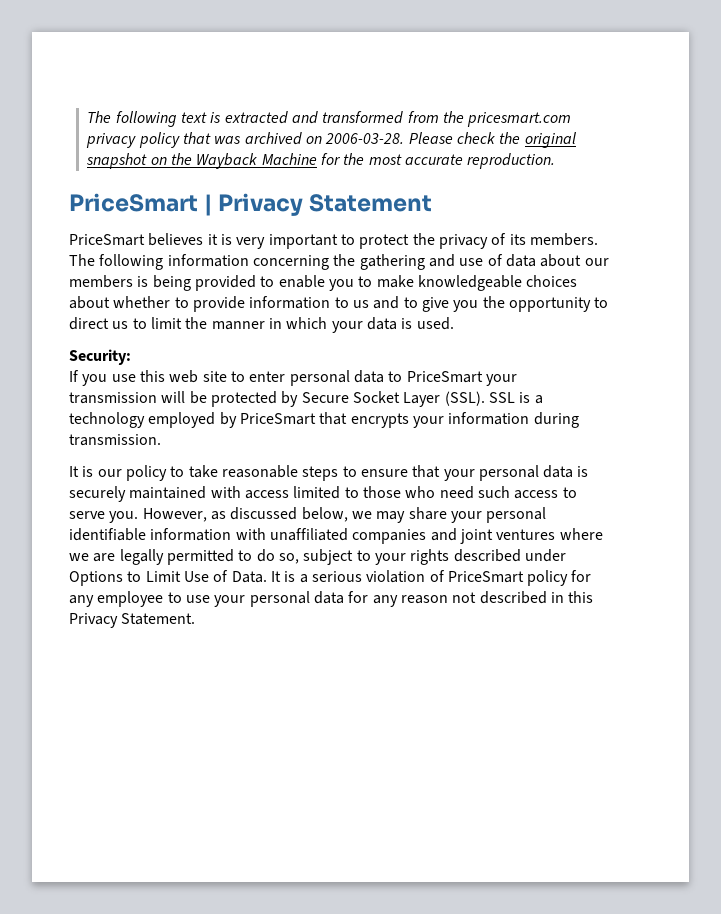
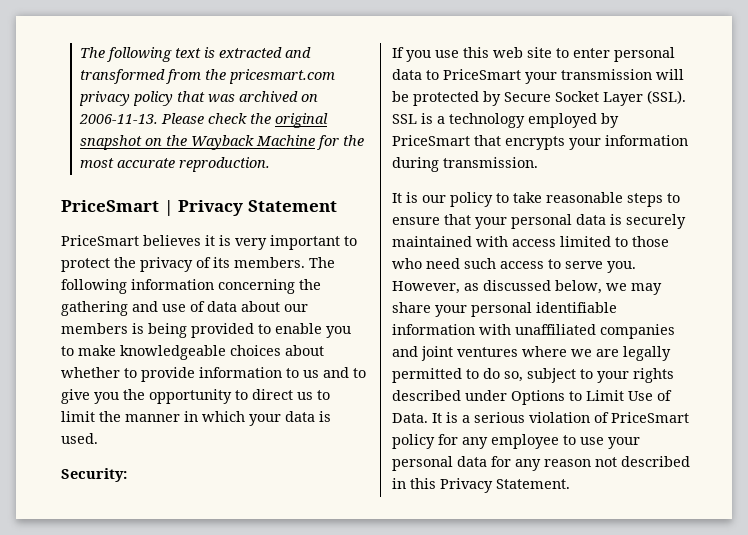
- The following text is extracted and transformed from the pricesmart.com privacy policy that was archived on 2006-03-28.
+ The following text is extracted and transformed from the pricesmart.com privacy policy that was archived on 2006-11-13.

